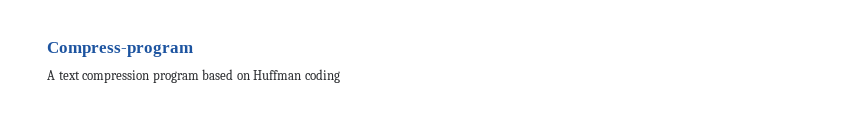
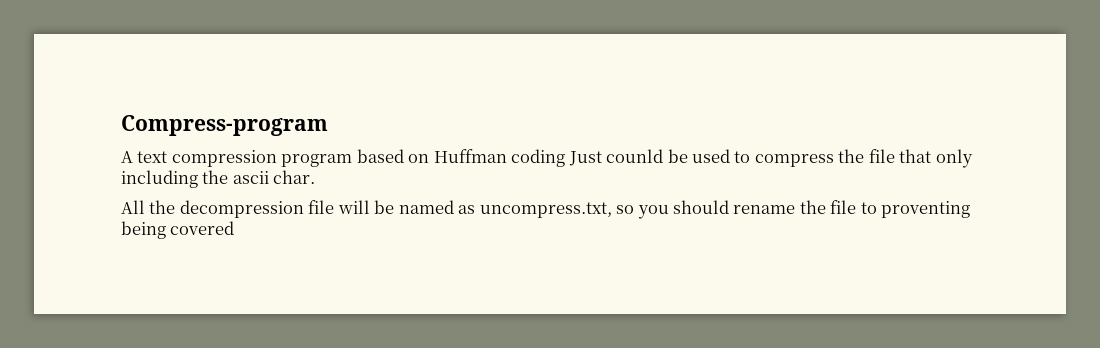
- A text compression program based on Huffman coding
+ A text compression program based on Huffman coding Just counld be used to compress the file that only including the ascii char.
+ All the decompression file will be named as uncompress.txt, so you should rename the file to proventing being covered

